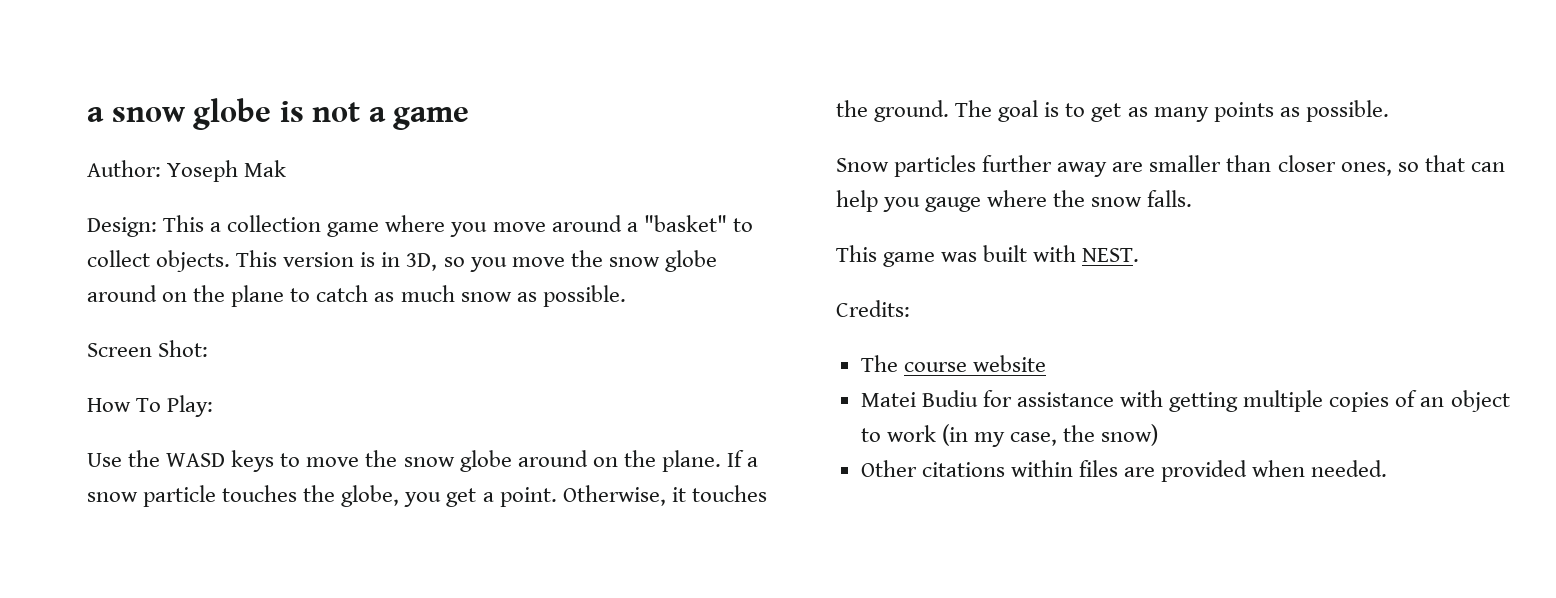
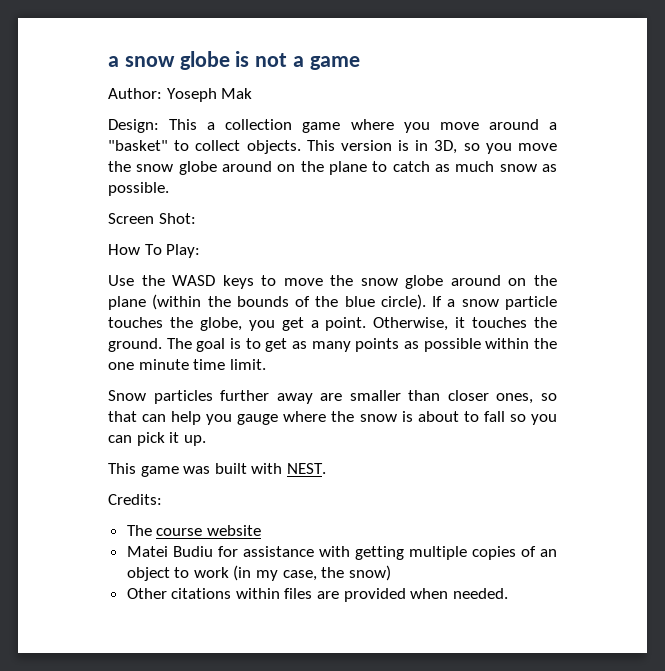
- Use the WASD keys to move the snow globe around on the plane.
+ Use the WASD keys to move the snow globe around on the plane (within the bounds of the blue circle).
- The goal is to get as many points as possible.
+ The goal is to get as many points as possible within the one minute time limit.
- Snow particles further away are smaller than closer ones, so that can help you gauge where the snow falls.
+ Snow particles further away are smaller than closer ones, so that can help you gauge where the snow is about to fall so you can pick it up.

